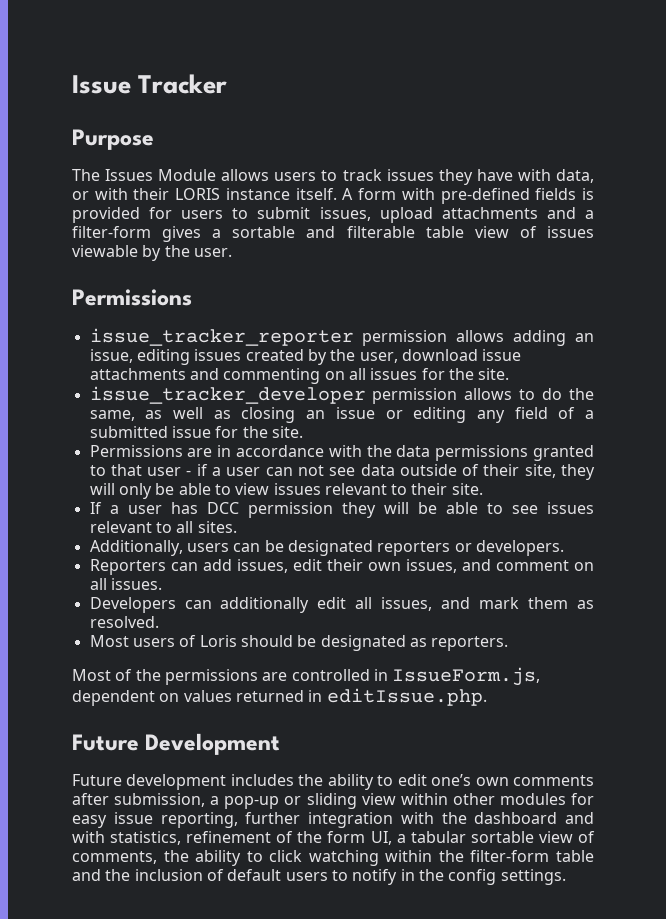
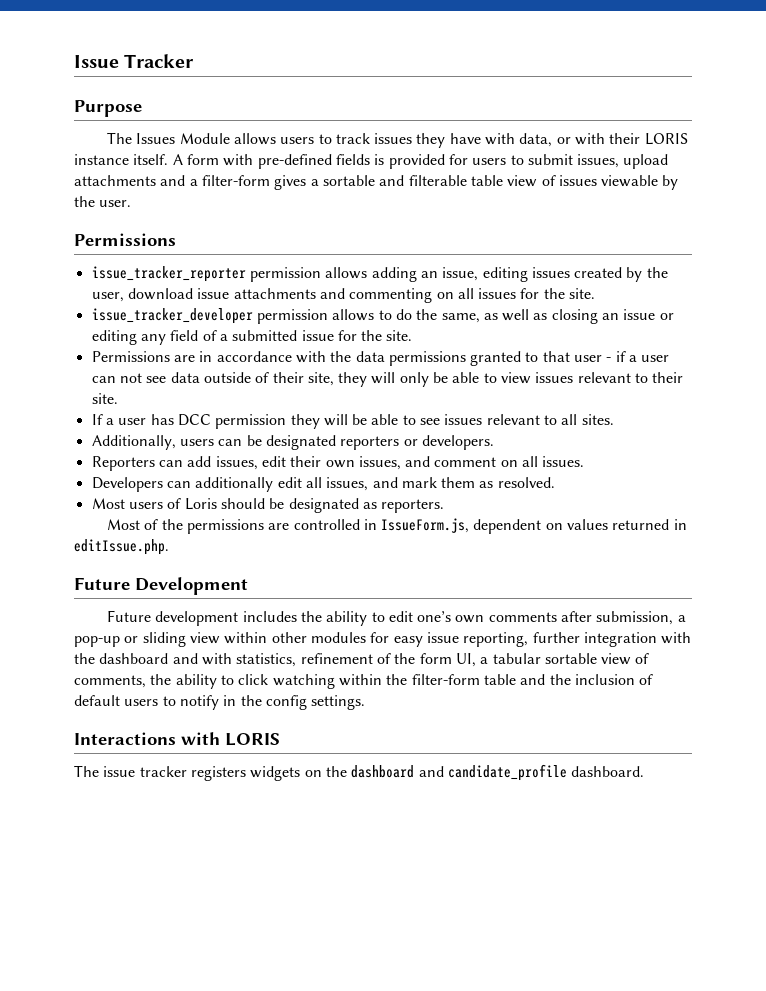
+ Interactions with LORIS
+ The issue tracker registers widgets on the dashboard and candidate_profile dashboard.

